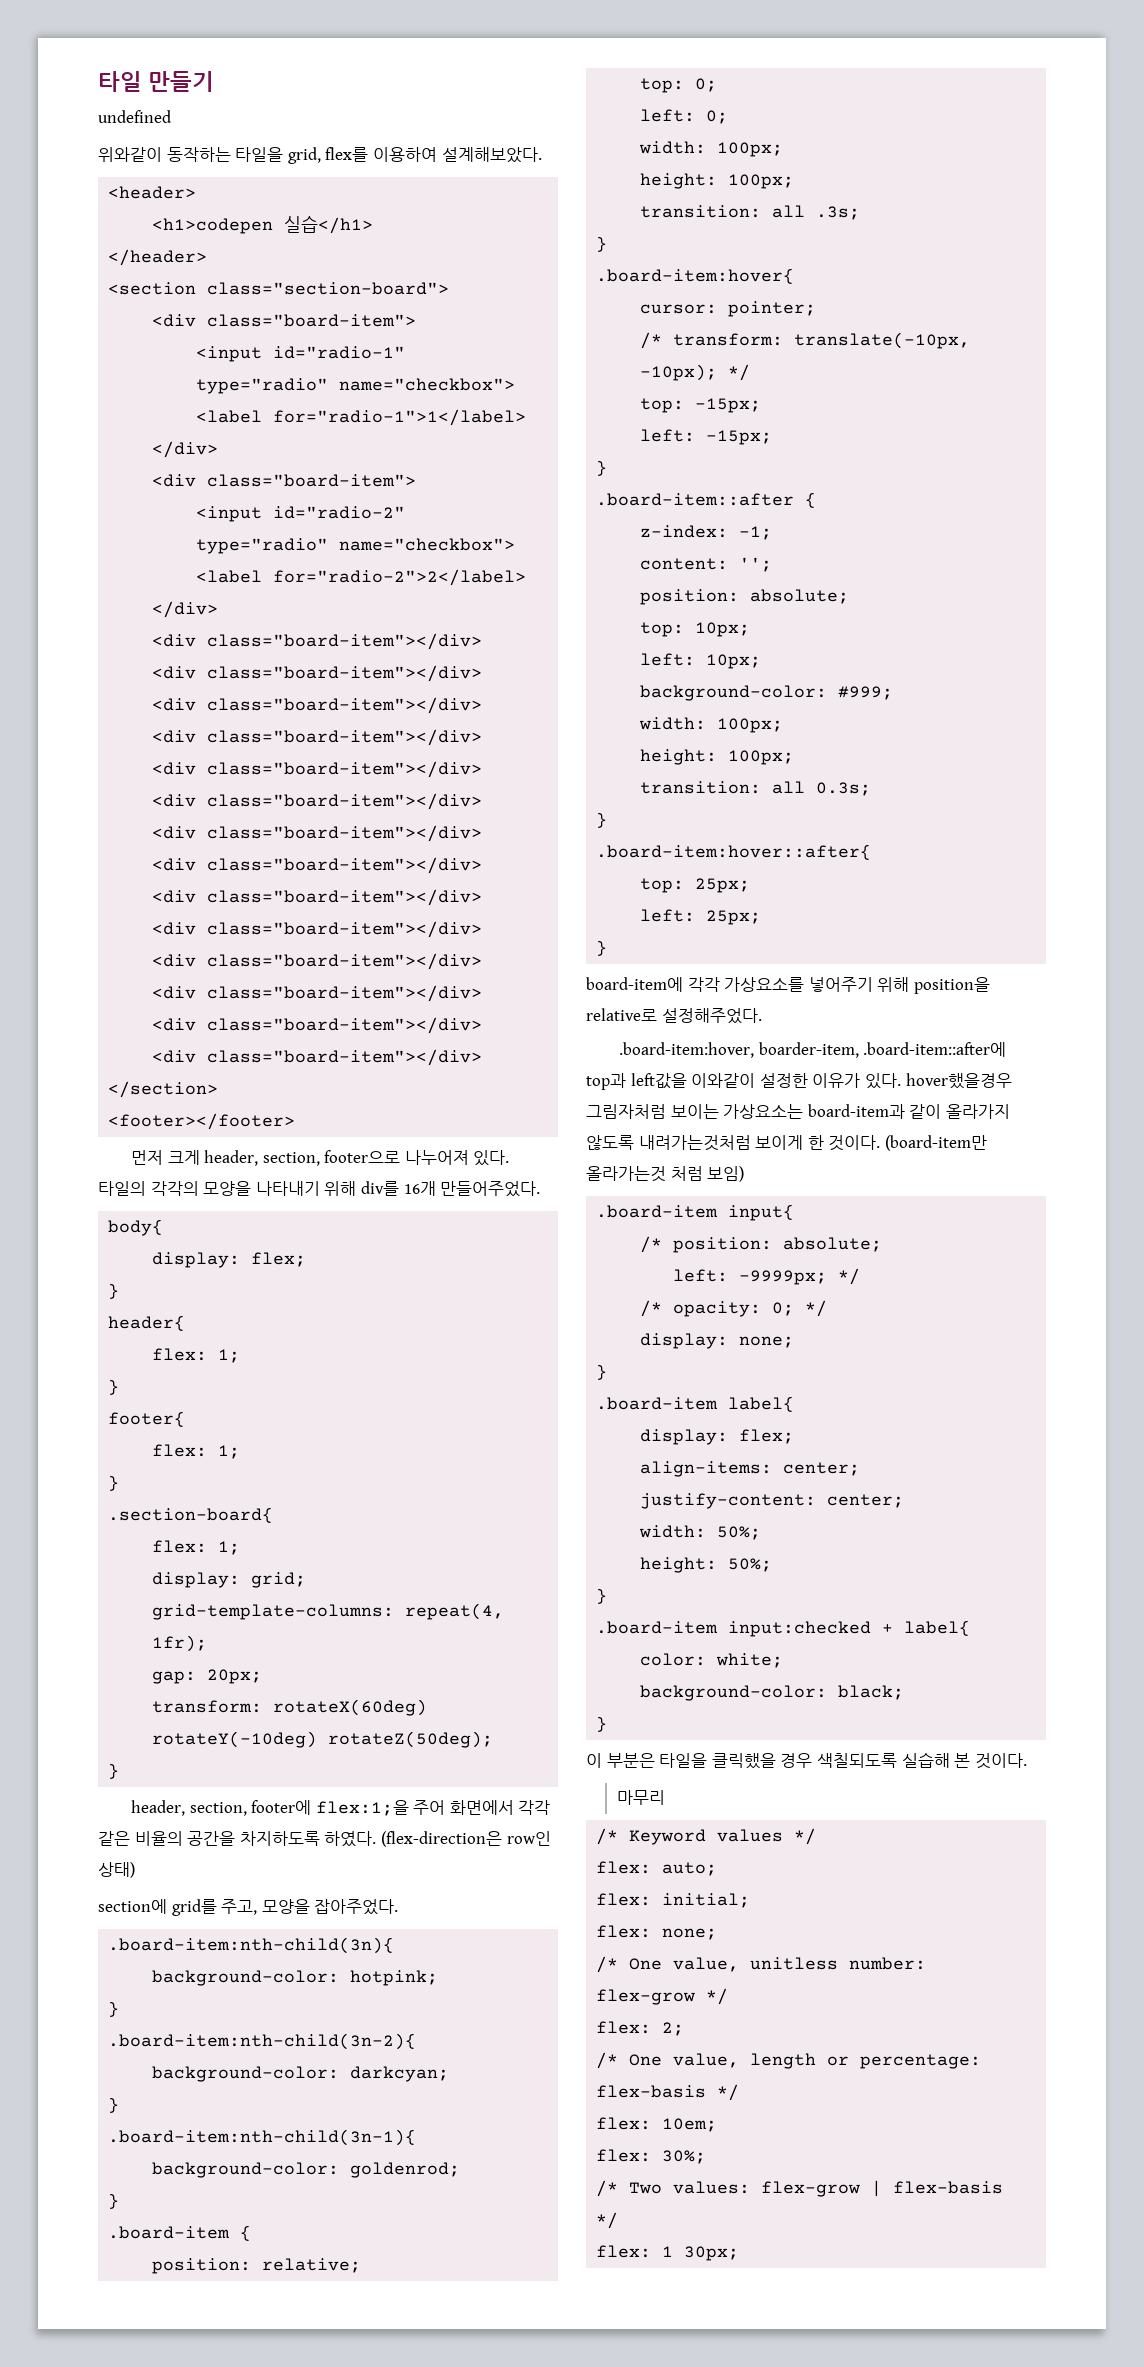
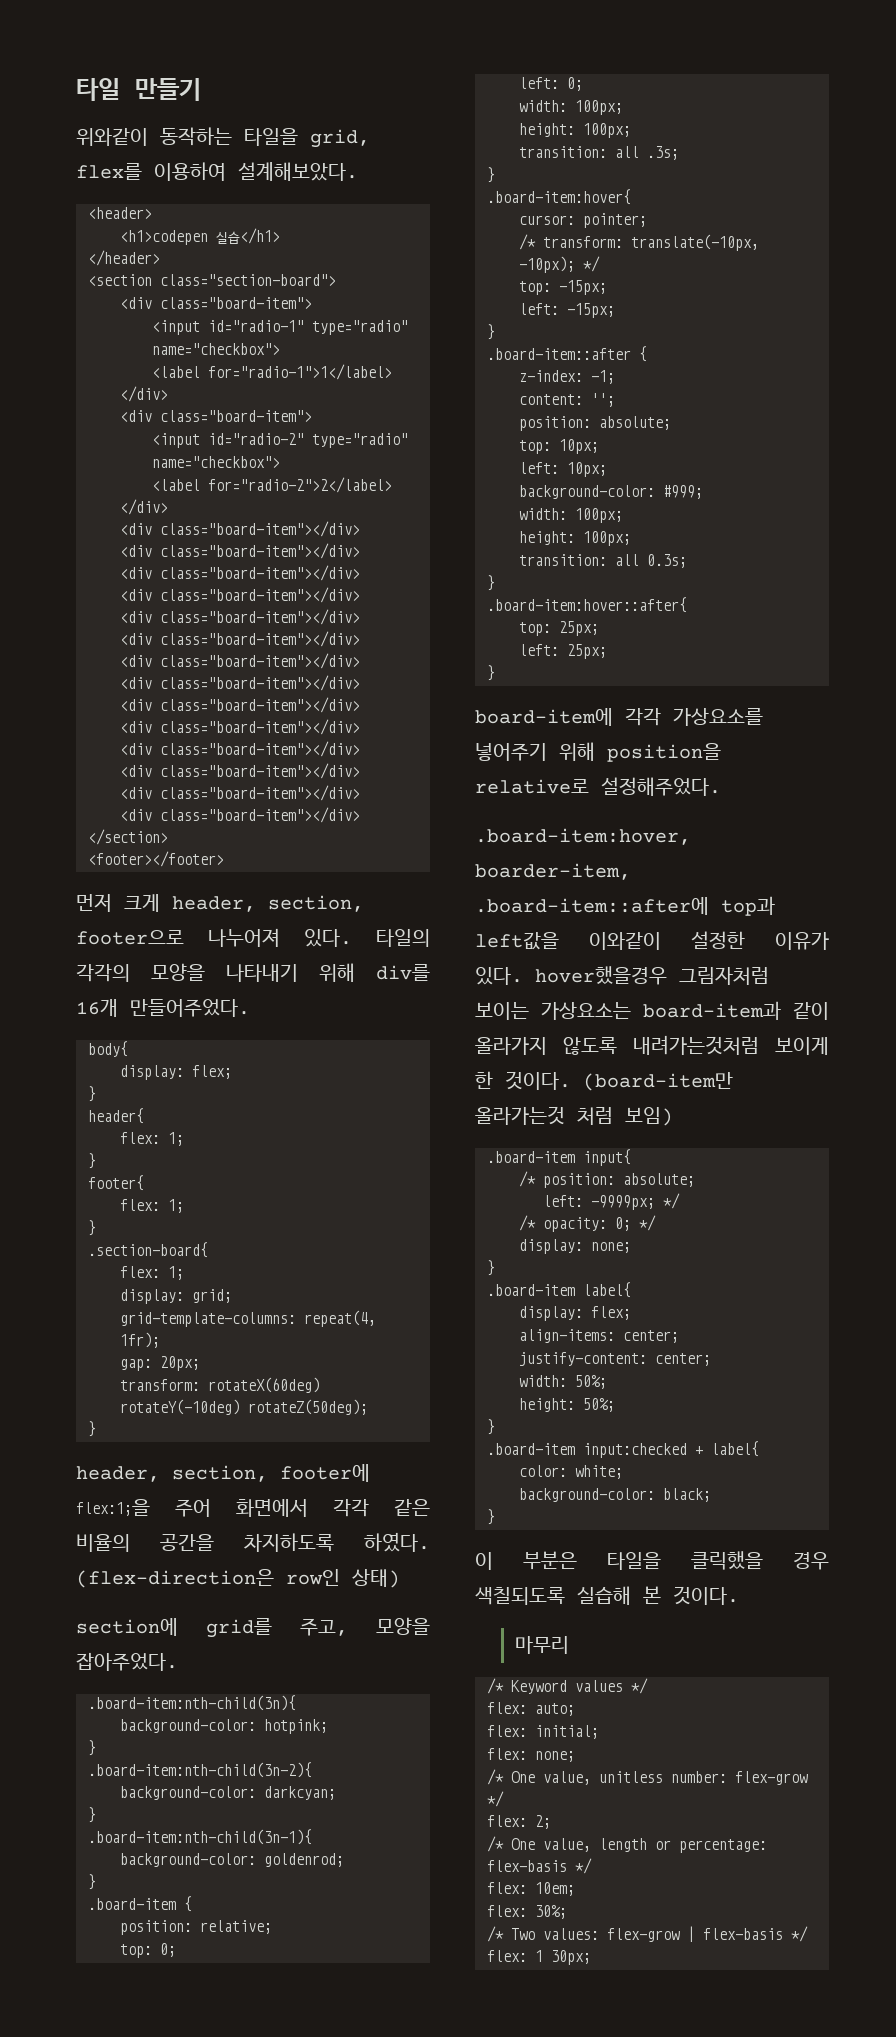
- undefined

